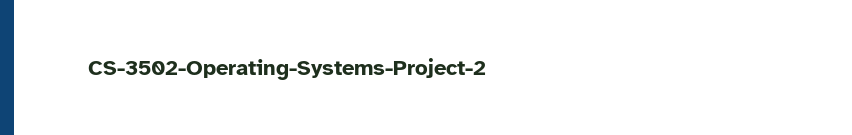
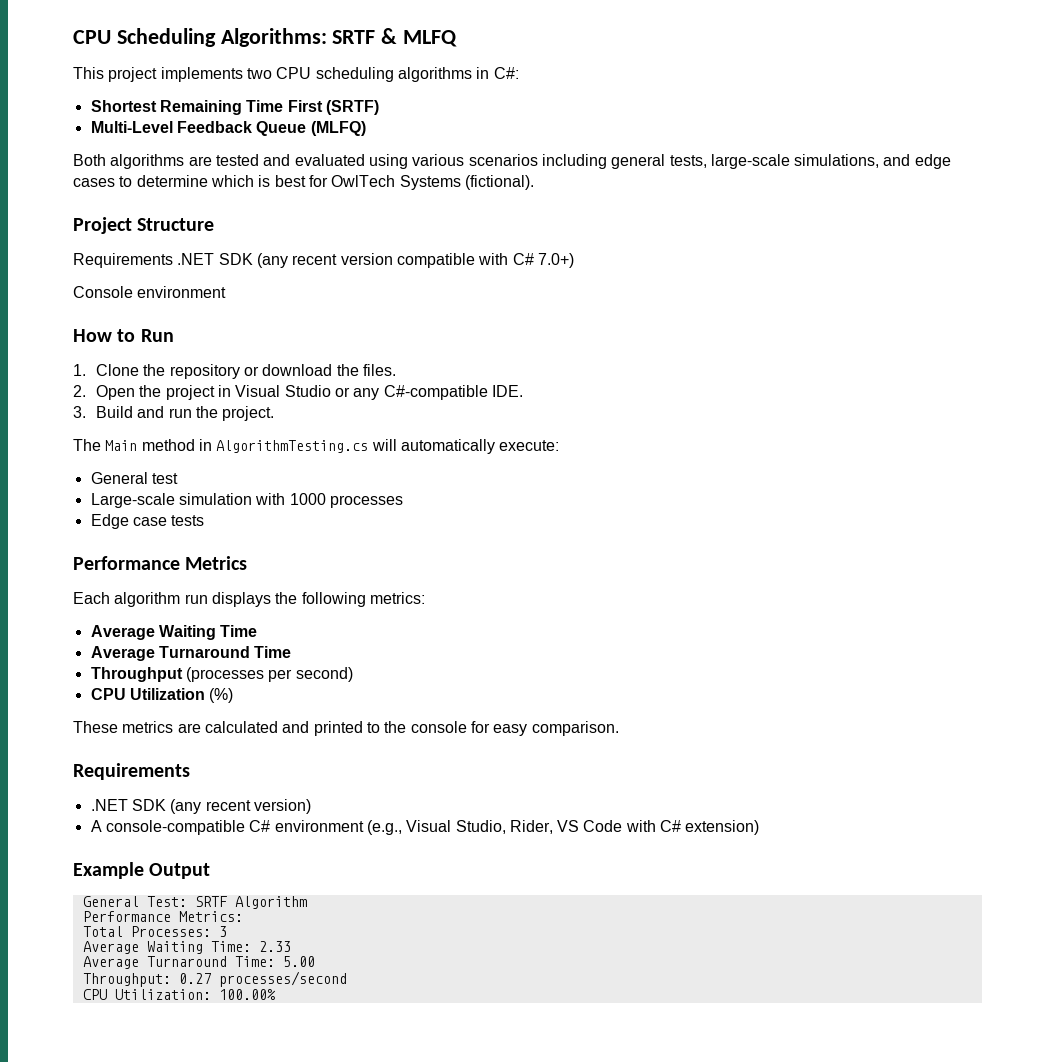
- CS-3502-Operating-Systems-Project-2
+ CPU Scheduling Algorithms: SRTF & MLFQ
+ This project implements two CPU scheduling algorithms in C#:
+ Shortest Remaining Time First (SRTF)
+ Multi-Level Feedback Queue (MLFQ)
+ Both algorithms are tested and evaluated using various scenarios including general tests, large-scale simulations, and edge cases to determine which is best for OwlTech Systems (fictional).
+ Project Structure
+ Requirements .NET SDK (any recent version compatible with C# 7.0+)
+ Console environment
+ How to Run
+ 1. Clone the repository or download the files.
+ 2. Open the project in Visual Studio or any C#-compatible IDE.
+ 3. Build and run the project.
+ The Main method in AlgorithmTesting.cs will automatically execute:
+ General test
+ Large-scale simulation with 1000 processes
+ Edge case tests
+ Performance Metrics
+ Each algorithm run displays the following metrics:
+ Average Waiting Time
+ Average Turnaround Time
+ Throughput (processes per second)
+ CPU Utilization (%)
+ These metrics are calculated and printed to the console for easy comparison.
+ Requirements
+ .NET SDK (any recent version)
+ A console-compatible C# environment (e.g., Visual Studio, Rider, VS Code with C# extension)
+ Example Output
+ General Test: SRTF Algorithm
+ Performance Metrics:
+ Total Processes: 3
+ Average Waiting Time: 2.33
+ Average Turnaround Time: 5.00
+ Throughput: 0.27 processes/second
+ CPU Utilization: 100.00%

